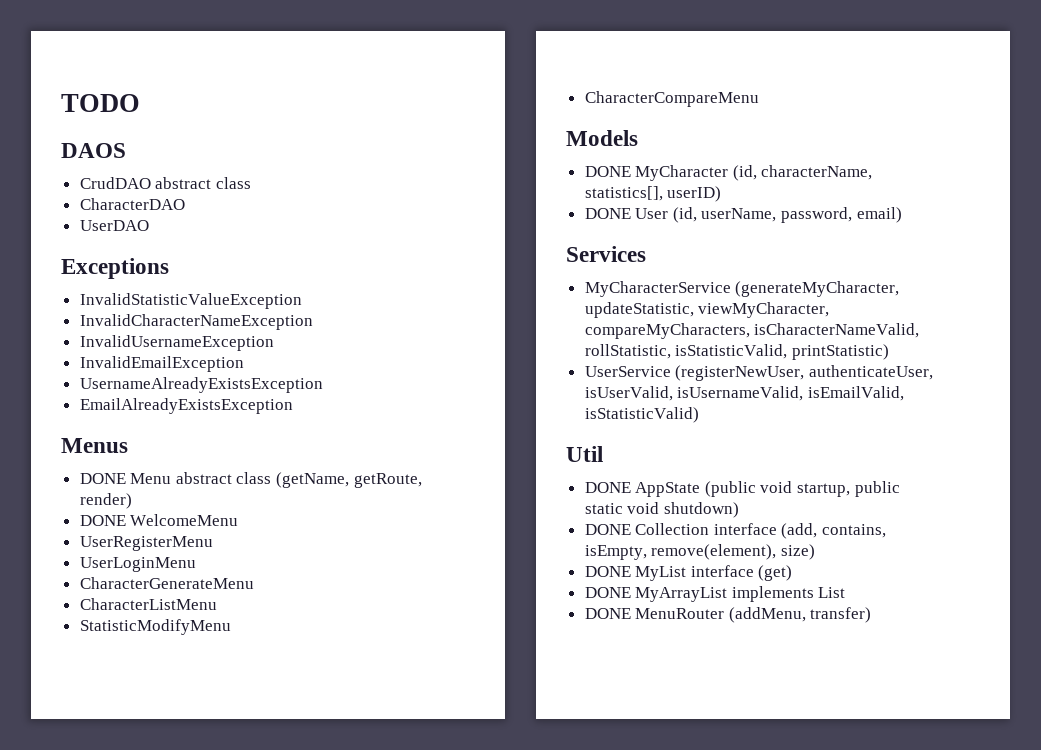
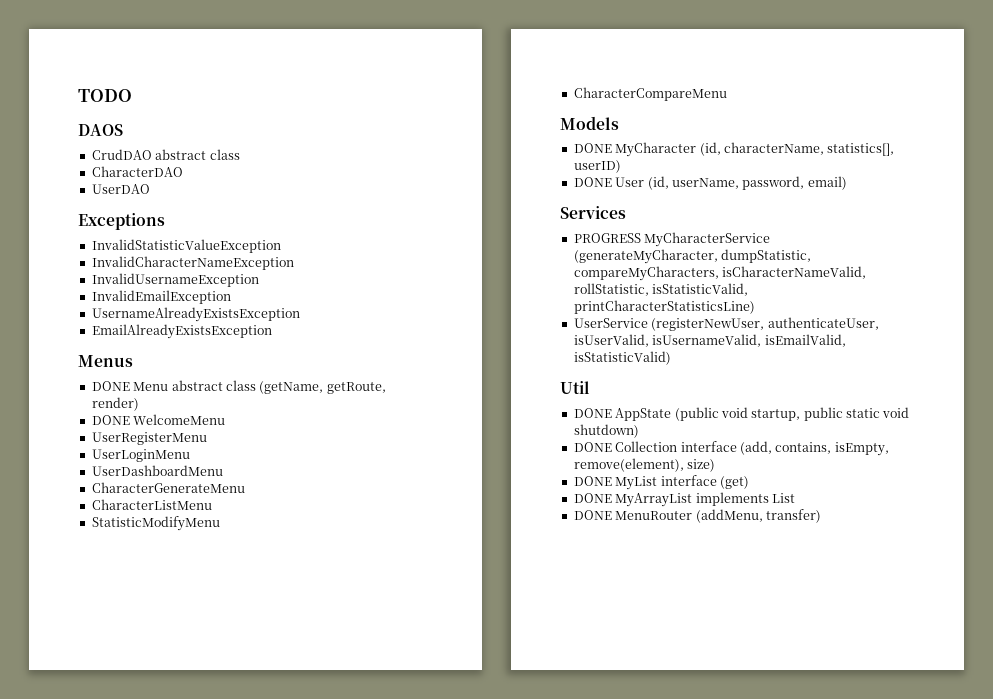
+ UserDashboardMenu
- MyCharacterService (generateMyCharacter, updateStatistic, viewMyCharacter, compareMyCharacters, isCharacterNameValid, rollStatistic, isStatisticValid, printStatistic)
+ PROGRESS MyCharacterService (generateMyCharacter, dumpStatistic, compareMyCharacters, isCharacterNameValid, rollStatistic, isStatisticValid, printCharacterStatisticsLine)

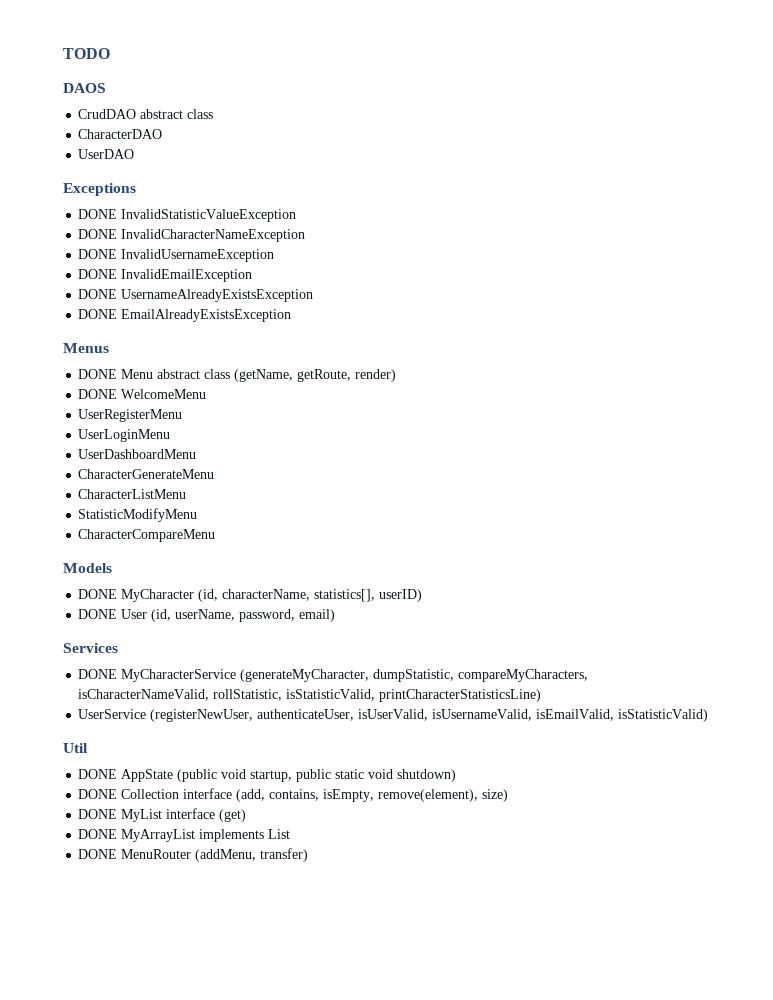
- InvalidStatisticValueException
+ DONE InvalidStatisticValueException
- InvalidCharacterNameException
+ DONE InvalidCharacterNameException
- InvalidUsernameException
+ DONE InvalidUsernameException
- InvalidEmailException
+ DONE InvalidEmailException
- UsernameAlreadyExistsException
+ DONE UsernameAlreadyExistsException
- EmailAlreadyExistsException
+ DONE EmailAlreadyExistsException
- PROGRESS MyCharacterService (generateMyCharacter, dumpStatistic, compareMyCharacters, isCharacterNameValid, rollStatistic, isStatisticValid, printCharacterStatisticsLine)
+ DONE MyCharacterService (generateMyCharacter, dumpStatistic, compareMyCharacters, isCharacterNameValid, rollStatistic, isStatisticValid, printCharacterStatisticsLine)

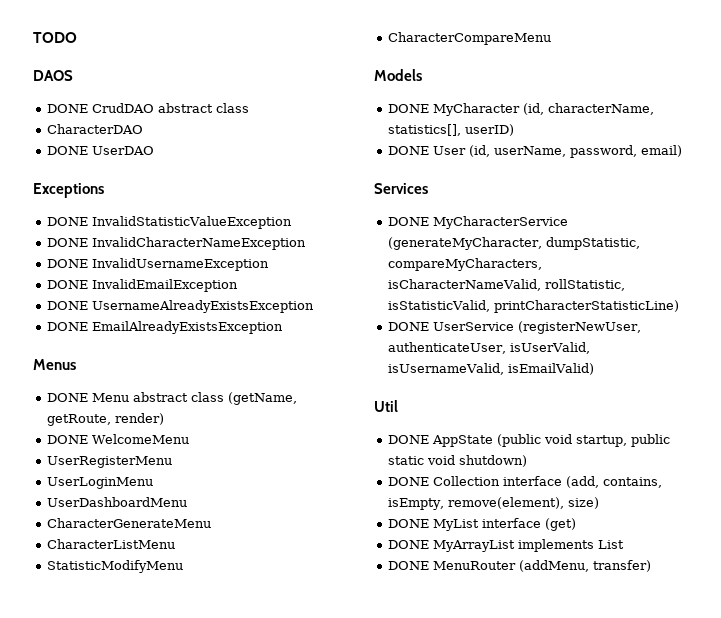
- CrudDAO abstract class
+ DONE CrudDAO abstract class
- UserDAO
+ DONE UserDAO
- DONE MyCharacterService (generateMyCharacter, dumpStatistic, compareMyCharacters, isCharacterNameValid, rollStatistic, isStatisticValid, printCharacterStatisticsLine)
- UserService (registerNewUser, authenticateUser, isUserValid, isUsernameValid, isEmailValid, isStatisticValid)
+ DONE MyCharacterService (generateMyCharacter, dumpStatistic, compareMyCharacters, isCharacterNameValid, rollStatistic, isStatisticValid, printCharacterStatisticLine)
+ DONE UserService (registerNewUser, authenticateUser, isUserValid, isUsernameValid, isEmailValid)

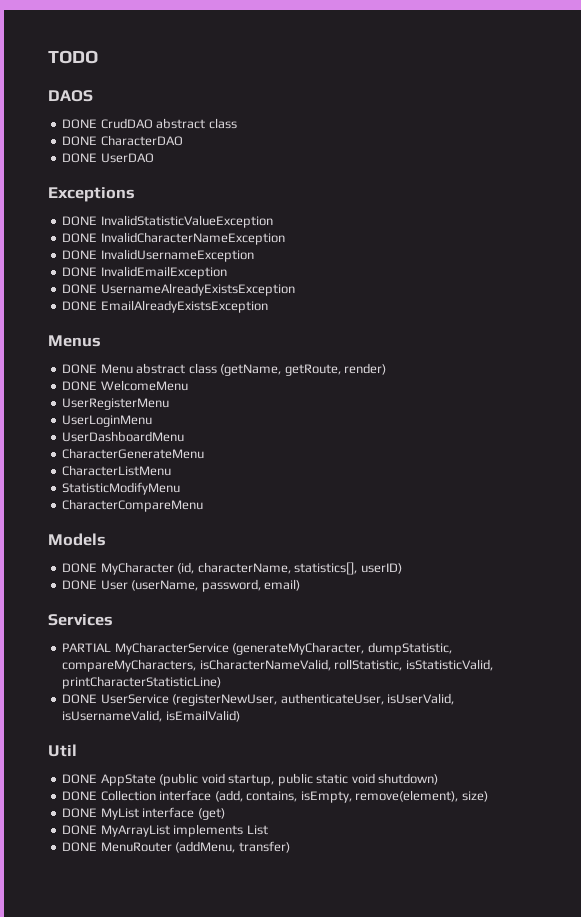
- CharacterDAO
+ DONE CharacterDAO
- DONE User (id, userName, password, email)
+ DONE User (userName, password, email)
- DONE MyCharacterService (generateMyCharacter, dumpStatistic, compareMyCharacters, isCharacterNameValid, rollStatistic, isStatisticValid, printCharacterStatisticLine)
+ PARTIAL MyCharacterService (generateMyCharacter, dumpStatistic, compareMyCharacters, isCharacterNameValid, rollStatistic, isStatisticValid, printCharacterStatisticLine)

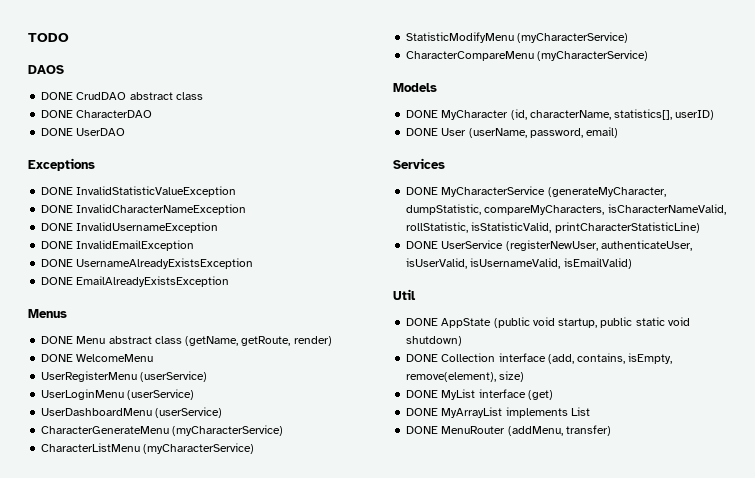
- UserRegisterMenu
+ UserRegisterMenu (userService)
- UserLoginMenu
+ UserLoginMenu (userService)
- UserDashboardMenu
+ UserDashboardMenu (userService)
- CharacterGenerateMenu
+ CharacterGenerateMenu (myCharacterService)
- CharacterListMenu
+ CharacterListMenu (myCharacterService)
- StatisticModifyMenu
+ StatisticModifyMenu (myCharacterService)
- CharacterCompareMenu
+ CharacterCompareMenu (myCharacterService)
- PARTIAL MyCharacterService (generateMyCharacter, dumpStatistic, compareMyCharacters, isCharacterNameValid, rollStatistic, isStatisticValid, printCharacterStatisticLine)
+ DONE MyCharacterService (generateMyCharacter, dumpStatistic, compareMyCharacters, isCharacterNameValid, rollStatistic, isStatisticValid, printCharacterStatisticLine)

